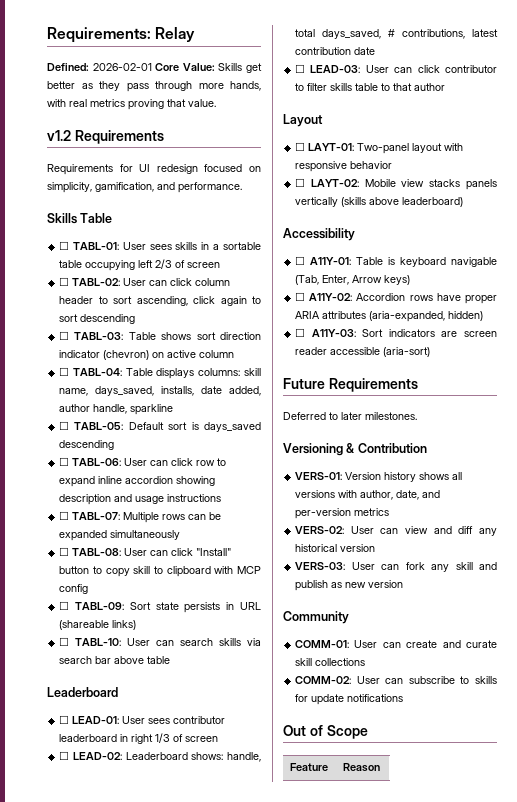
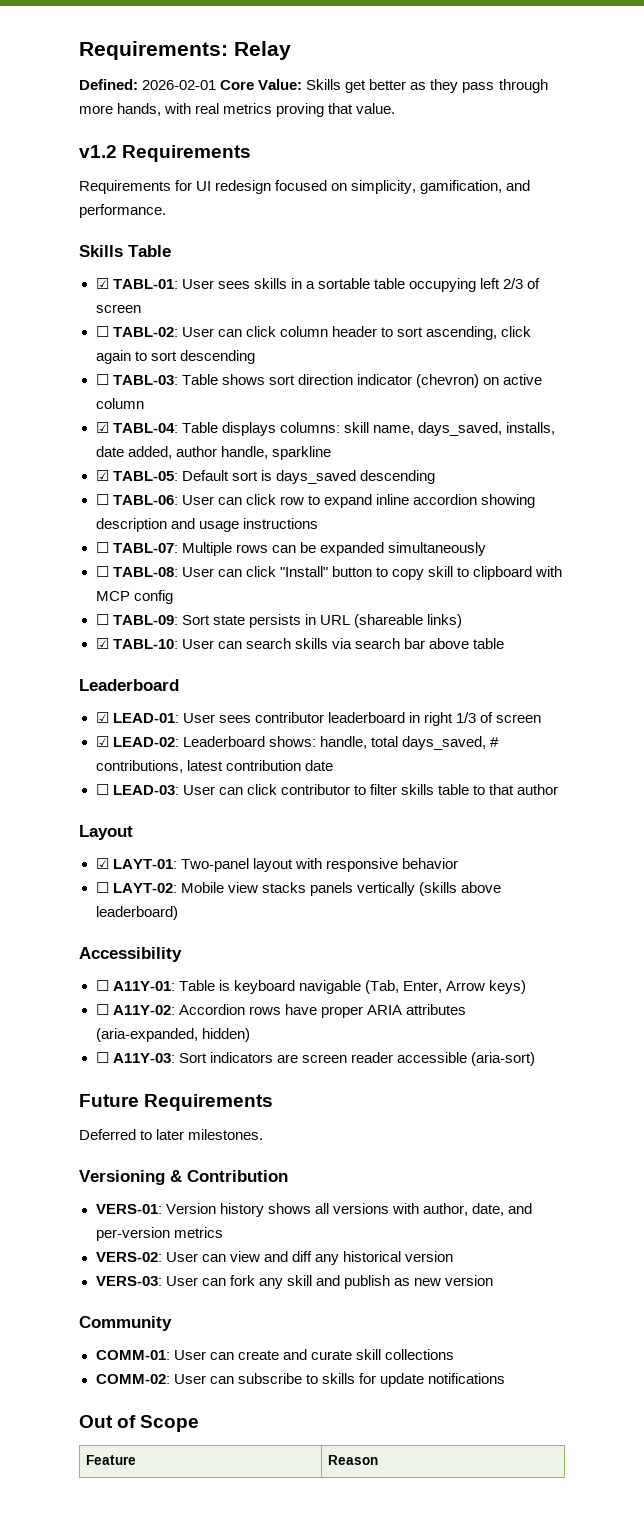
- ☐ TABL-01: User sees skills in a sortable table occupying left 2/3 of screen
+ ☑ TABL-01: User sees skills in a sortable table occupying left 2/3 of screen
- ☐ TABL-04: Table displays columns: skill name, days_saved, installs, date added, author handle, sparkline
+ ☑ TABL-04: Table displays columns: skill name, days_saved, installs, date added, author handle, sparkline
- ☐ TABL-05: Default sort is days_saved descending
+ ☑ TABL-05: Default sort is days_saved descending
- ☐ TABL-10: User can search skills via search bar above table
+ ☑ TABL-10: User can search skills via search bar above table
- ☐ LEAD-01: User sees contributor leaderboard in right 1/3 of screen
+ ☑ LEAD-01: User sees contributor leaderboard in right 1/3 of screen
- ☐ LEAD-02: Leaderboard shows: handle, total days_saved, # contributions, latest contribution date
+ ☑ LEAD-02: Leaderboard shows: handle, total days_saved, # contributions, latest contribution date
- ☐ LAYT-01: Two-panel layout with responsive behavior
+ ☑ LAYT-01: Two-panel layout with responsive behavior

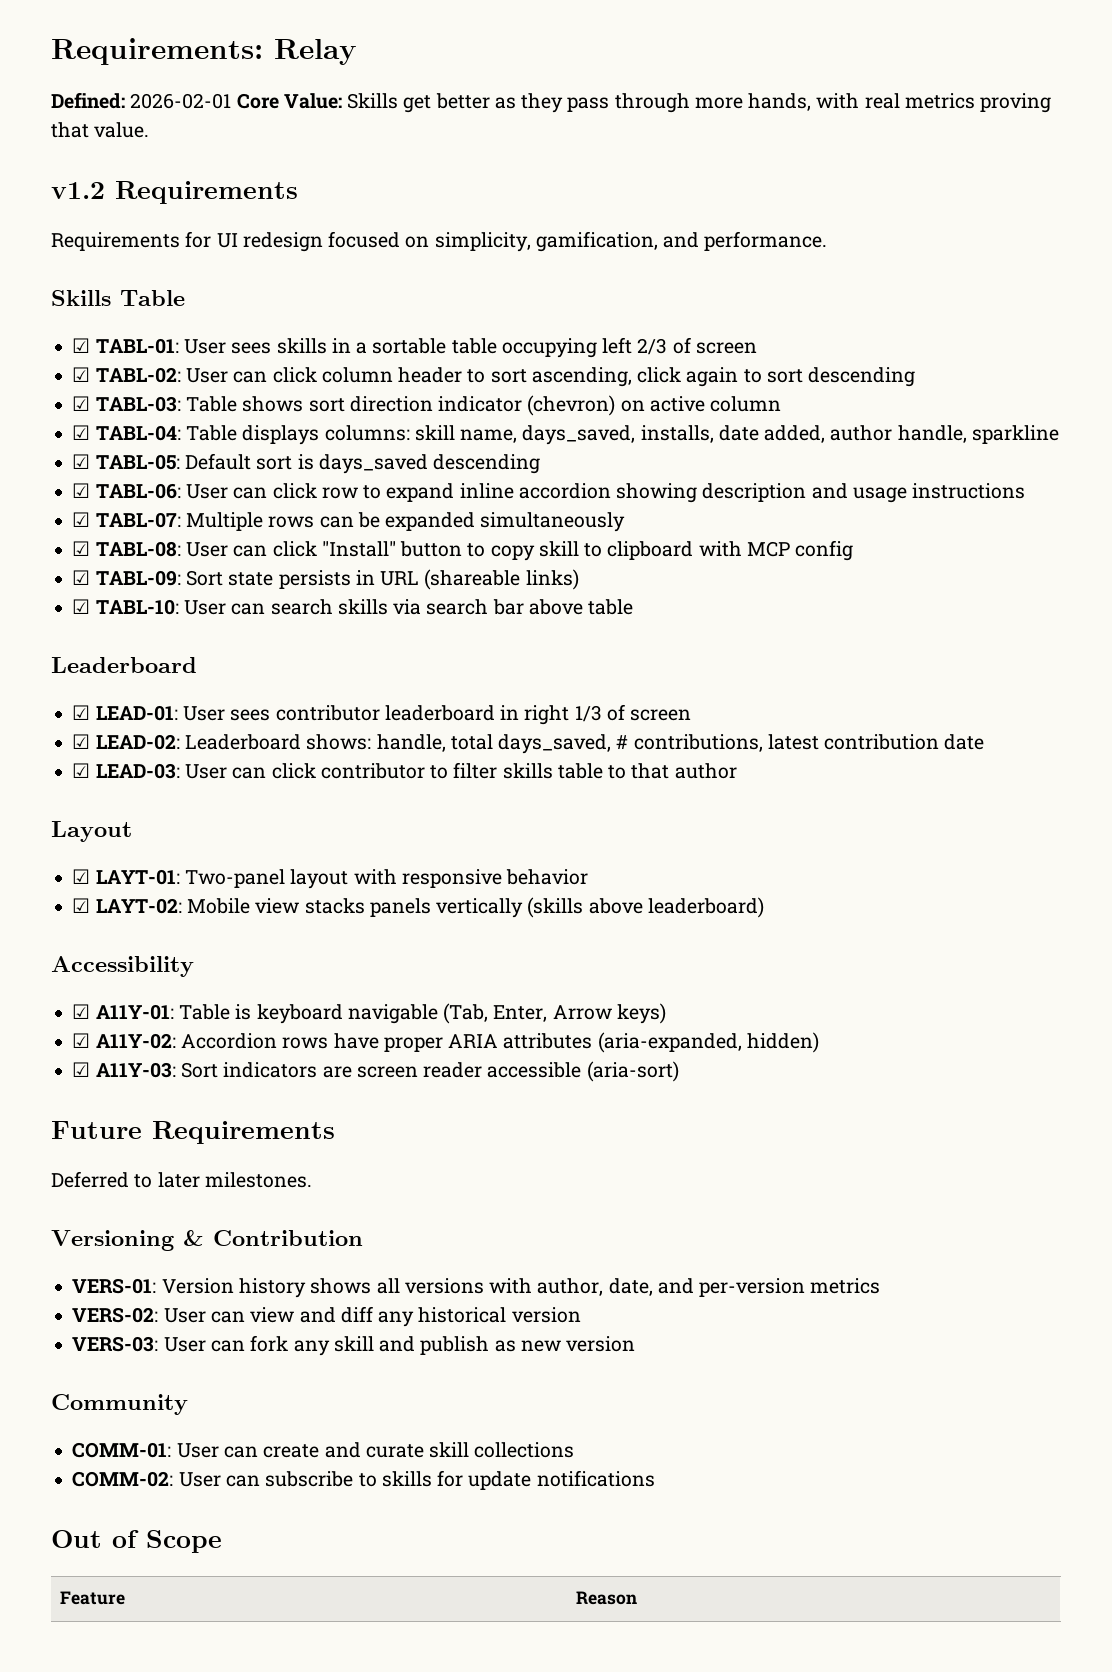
- ☐ TABL-02: User can click column header to sort ascending, click again to sort descending
+ ☑ TABL-02: User can click column header to sort ascending, click again to sort descending
- ☐ TABL-03: Table shows sort direction indicator (chevron) on active column
+ ☑ TABL-03: Table shows sort direction indicator (chevron) on active column
- ☐ TABL-06: User can click row to expand inline accordion showing description and usage instructions
+ ☑ TABL-06: User can click row to expand inline accordion showing description and usage instructions
- ☐ TABL-07: Multiple rows can be expanded simultaneously
+ ☑ TABL-07: Multiple rows can be expanded simultaneously
- ☐ TABL-08: User can click "Install" button to copy skill to clipboard with MCP config
+ ☑ TABL-08: User can click "Install" button to copy skill to clipboard with MCP config
- ☐ TABL-09: Sort state persists in URL (shareable links)
+ ☑ TABL-09: Sort state persists in URL (shareable links)
- ☐ LEAD-03: User can click contributor to filter skills table to that author
+ ☑ LEAD-03: User can click contributor to filter skills table to that author
- ☐ LAYT-02: Mobile view stacks panels vertically (skills above leaderboard)
+ ☑ LAYT-02: Mobile view stacks panels vertically (skills above leaderboard)
- ☐ A11Y-01: Table is keyboard navigable (Tab, Enter, Arrow keys)
+ ☑ A11Y-01: Table is keyboard navigable (Tab, Enter, Arrow keys)
- ☐ A11Y-02: Accordion rows have proper ARIA attributes (aria-expanded, hidden)
+ ☑ A11Y-02: Accordion rows have proper ARIA attributes (aria-expanded, hidden)
- ☐ A11Y-03: Sort indicators are screen reader accessible (aria-sort)
+ ☑ A11Y-03: Sort indicators are screen reader accessible (aria-sort)

